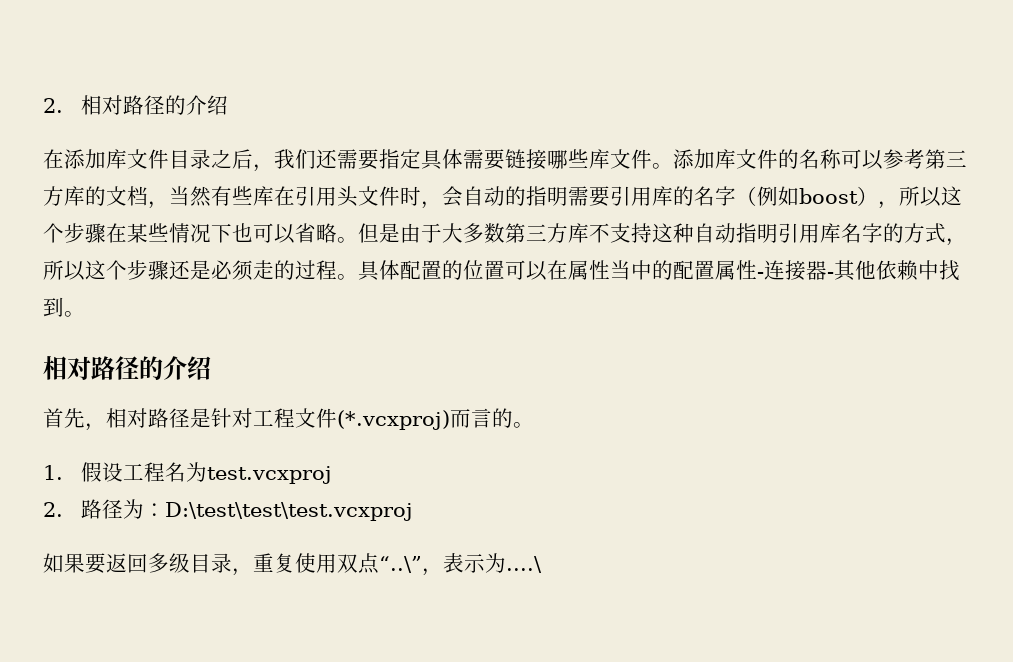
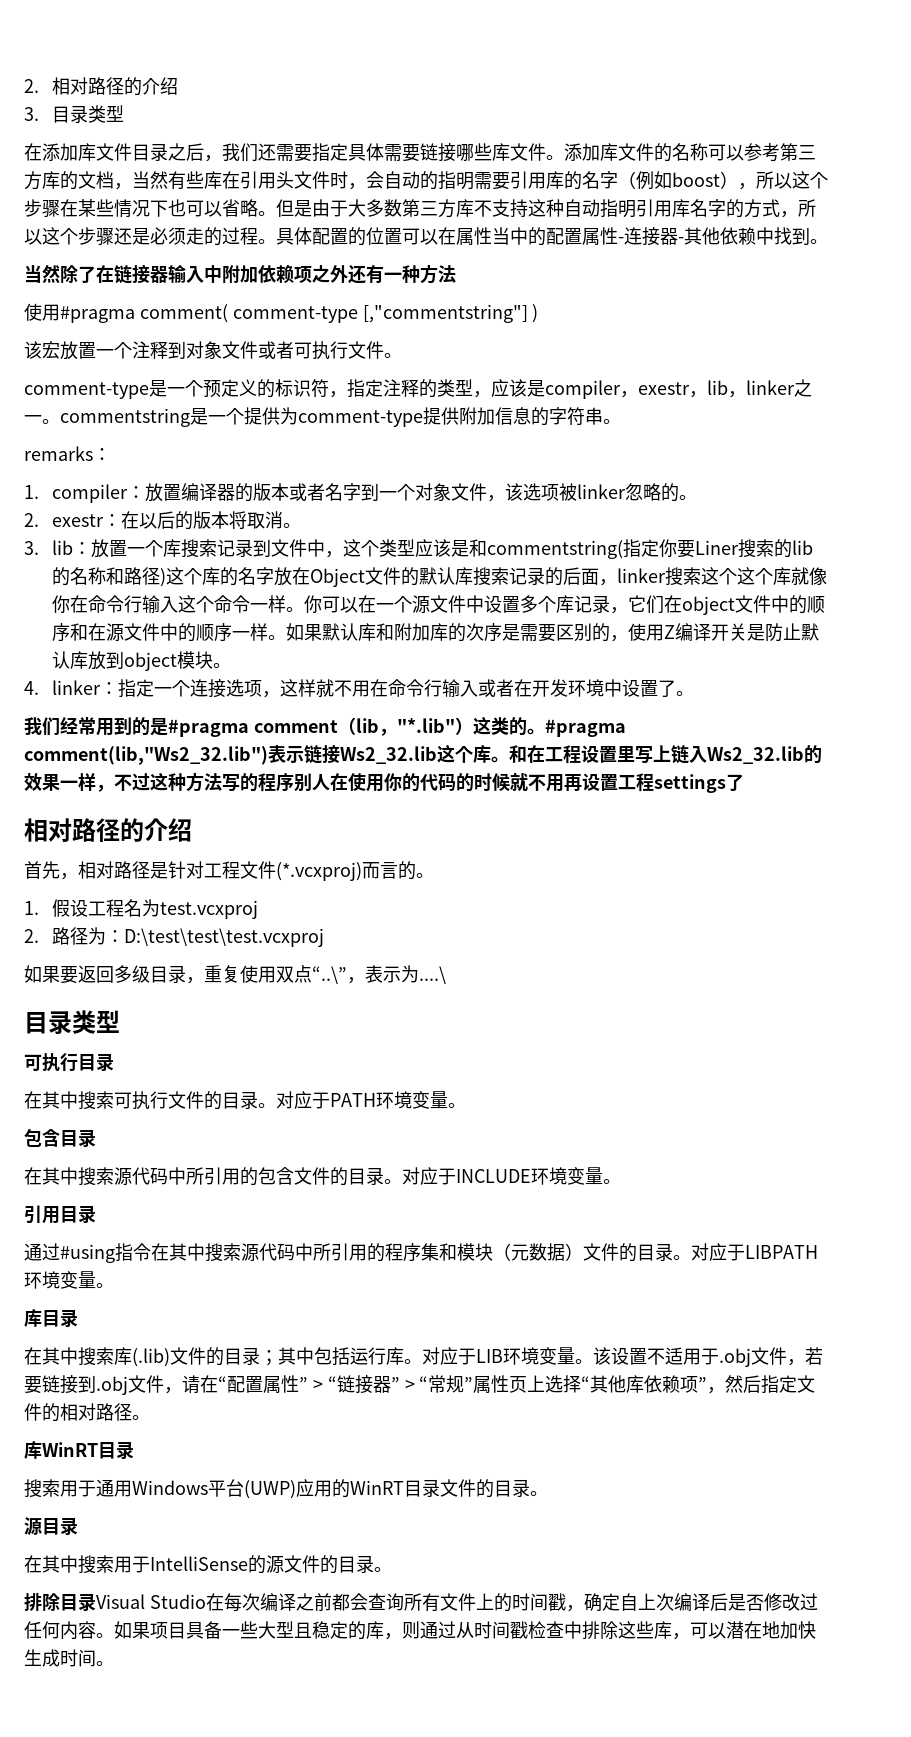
+ 3.目录类型
+ 当然除了在链接器输入中附加依赖项之外还有一种方法
+ 使用#pragma comment( comment-type [,"commentstring"] )
+ 该宏放置一个注释到对象文件或者可执行文件。
+ comment-type是一个预定义的标识符，指定注释的类型，应该是compiler，exestr，lib，linker之一。commentstring是一个提供为comment-type提供附加信息的字符串。
+ remarks：
+ 1. compiler：放置编译器的版本或者名字到一个对象文件，该选项被linker忽略的。
+ 2. exestr：在以后的版本将取消。
+ 3. lib：放置一个库搜索记录到文件中，这个类型应该是和commentstring(指定你要Liner搜索的lib的名称和路径)这个库的名字放在Object文件的默认库搜索记录的后面，linker搜索这个这个库就像你在命令行输入这个命令一样。你可以在一个源文件中设置多个库记录，它们在object文件中的顺序和在源文件中的顺序一样。如果默认库和附加库的次序是需要区别的，使用Z编译开关是防止默认库放到object模块。
+ 4. linker：指定一个连接选项，这样就不用在命令行输入或者在开发环境中设置了。
+ 我们经常用到的是#pragma comment（lib，"*.lib"）这类的。#pragma comment(lib,"Ws2_32.lib")表示链接Ws2_32.lib这个库。和在工程设置里写上链入Ws2_32.lib的效果一样，不过这种方法写的程序别人在使用你的代码的时候就不用再设置工程settings了
  如果要返回多级目录，重复使用双点“..\”，表示为....\
+ 目录类型
+ 可执行目录
+ 在其中搜索可执行文件的目录。对应于PATH环境变量。
+ 包含目录
+ 在其中搜索源代码中所引用的包含文件的目录。对应于INCLUDE环境变量。
+ 引用目录
+ 通过#using指令在其中搜索源代码中所引用的程序集和模块（元数据）文件的目录。对应于LIBPATH环境变量。
+ 库目录
+ 在其中搜索库(.lib)文件的目录；其中包括运行库。对应于LIB环境变量。该设置不适用于.obj文件，若要链接到.obj文件，请在“配置属性” > “链接器” > “常规”属性页上选择“其他库依赖项”，然后指定文件的相对路径。
+ 库WinRT目录
+ 搜索用于通用Windows平台(UWP)应用的WinRT目录文件的目录。
+ 源目录
+ 在其中搜索用于IntelliSense的源文件的目录。
+ 排除目录Visual Studio在每次编译之前都会查询所有文件上的时间戳，确定自上次编译后是否修改过任何内容。如果项目具备一些大型且稳定的库，则通过从时间戳检查中排除这些库，可以潜在地加快生成时间。

